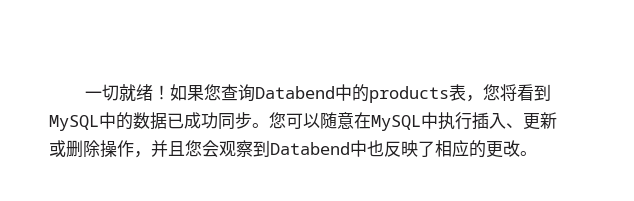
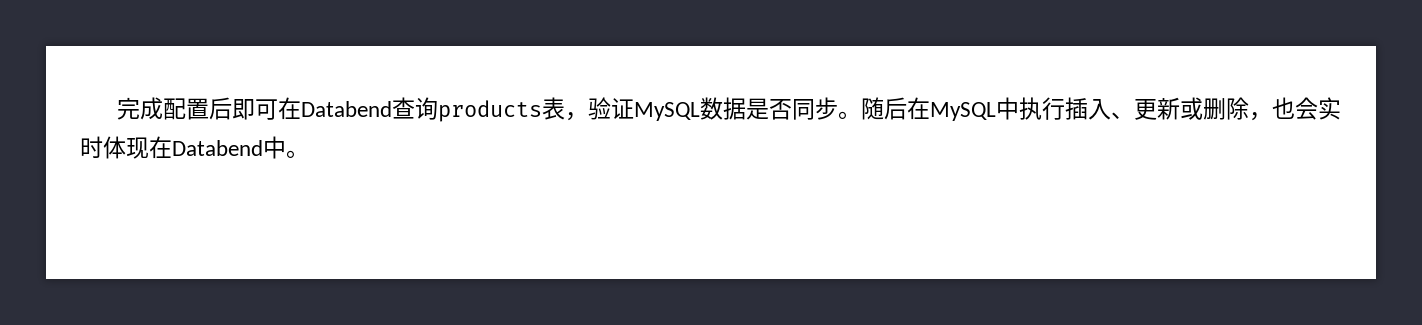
- 一切就绪！如果您查询Databend中的products表，您将看到MySQL中的数据已成功同步。您可以随意在MySQL中执行插入、更新或删除操作，并且您会观察到Databend中也反映了相应的更改。
+ 完成配置后即可在Databend查询products表，验证MySQL数据是否同步。随后在MySQL中执行插入、更新或删除，也会实时体现在Databend中。

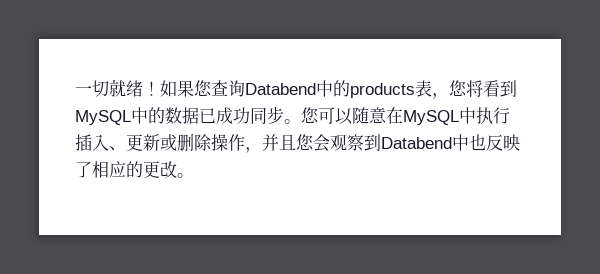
- 完成配置后即可在Databend查询products表，验证MySQL数据是否同步。随后在MySQL中执行插入、更新或删除，也会实时体现在Databend中。
+ 一切就绪！如果您查询Databend中的products表，您将看到MySQL中的数据已成功同步。您可以随意在MySQL中执行插入、更新或删除操作，并且您会观察到Databend中也反映了相应的更改。

